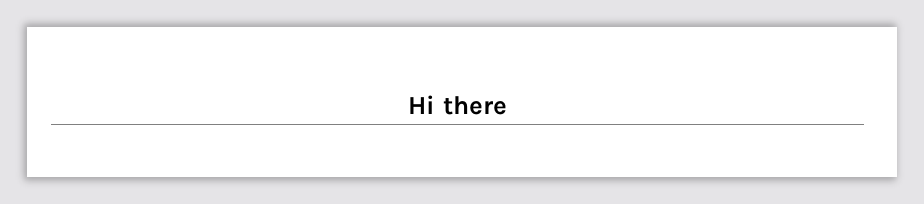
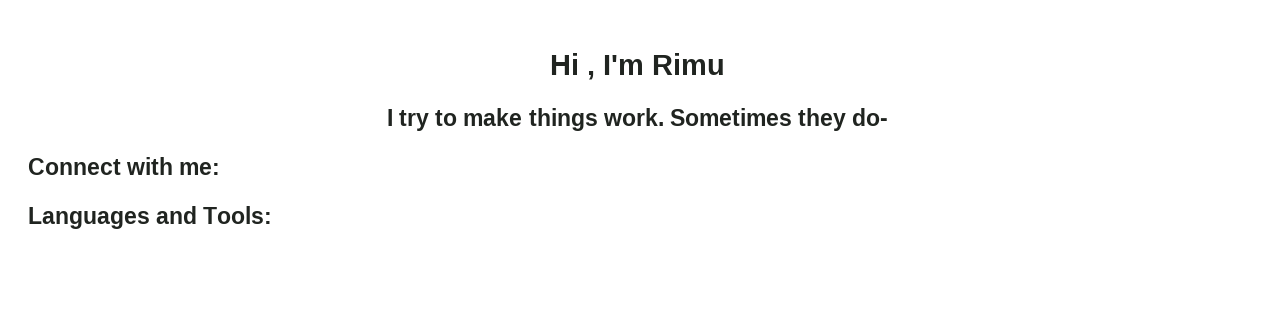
- Hi there
+ Hi , I'm Rimu
+ I try to make things work. Sometimes they do-
+ Connect with me:
+ Languages and Tools:

